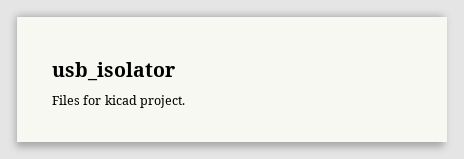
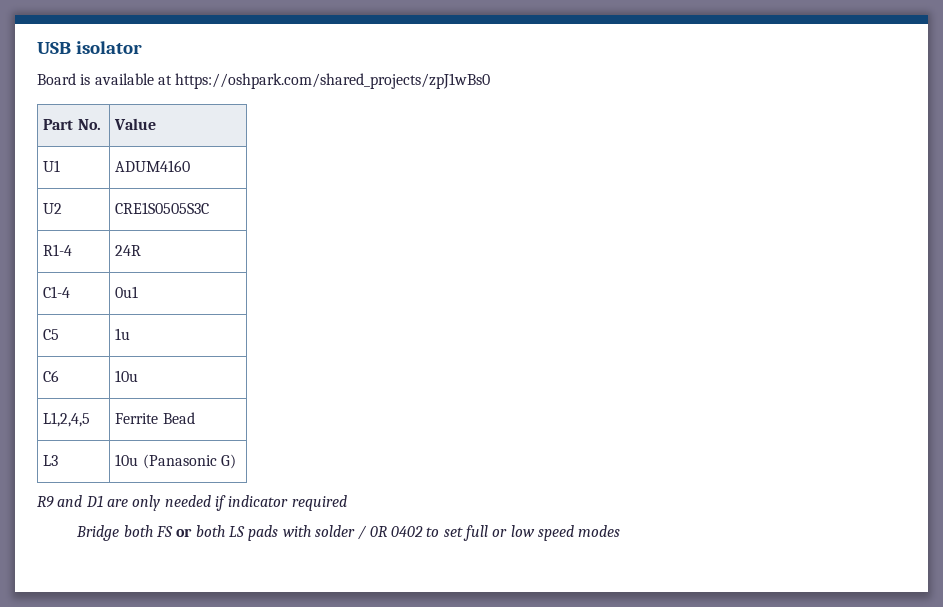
- usb_isolator
- Files for kicad project.
+ USB isolator
+ Board is available at https://oshpark.com/shared_projects/zpJ1wBs0
+ Part No. | Value
+ U1 | ADUM4160
+ U2 | CRE1S0505S3C
+ R1-4 | 24R
+ C1-4 | 0u1
+ C5 | 1u
+ C6 | 10u
+ L1,2,4,5 | Ferrite Bead
+ L3 | 10u (Panasonic G)
+ R9 and D1 are only needed if indicator required
+ Bridge both FS or both LS pads with solder / 0R 0402 to set full or low speed modes

